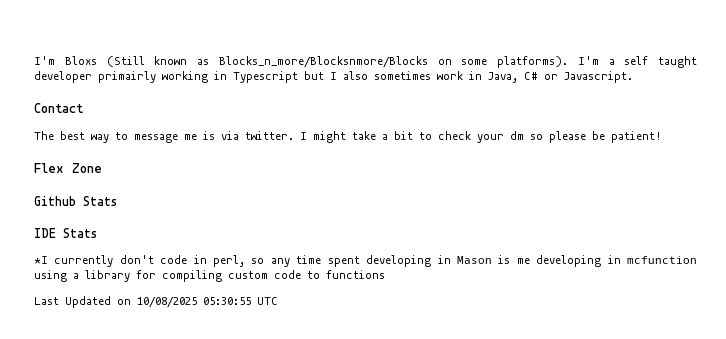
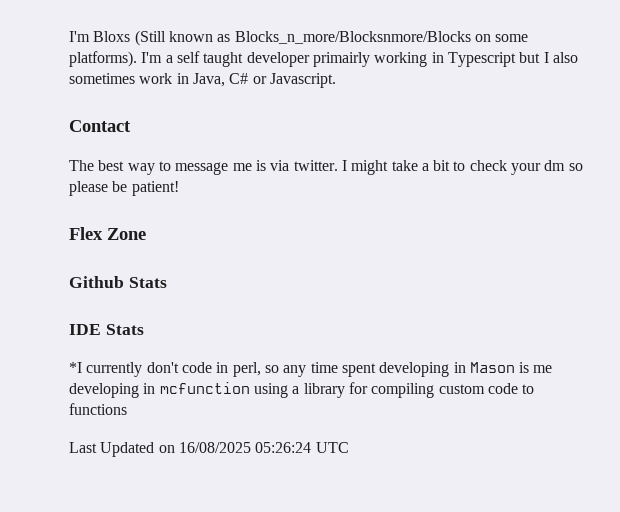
- Last Updated on 10/08/2025 05:30:55 UTC
+ Last Updated on 16/08/2025 05:26:24 UTC

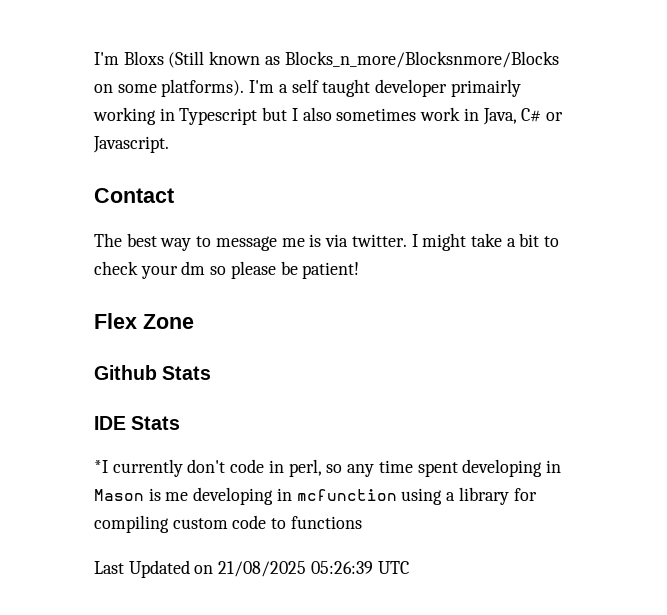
- Last Updated on 16/08/2025 05:26:24 UTC
+ Last Updated on 21/08/2025 05:26:39 UTC

